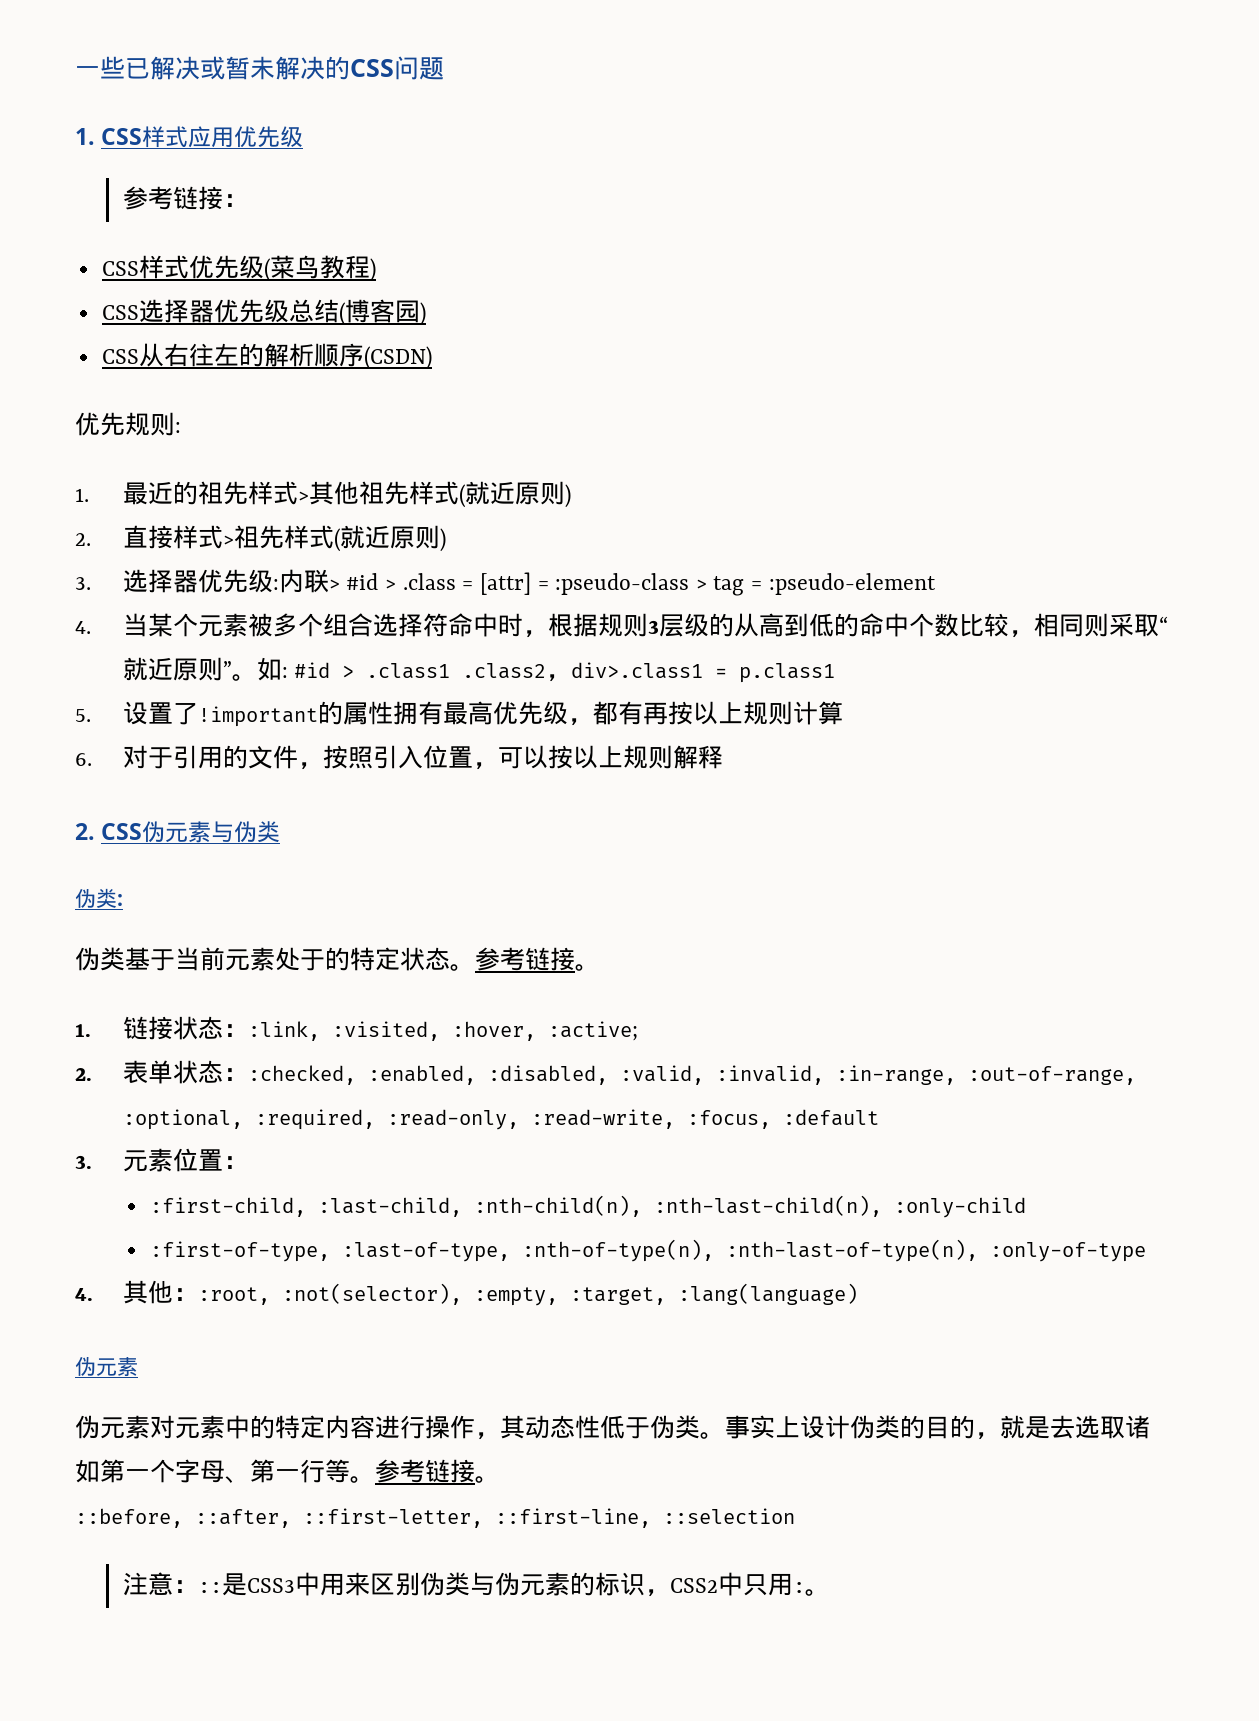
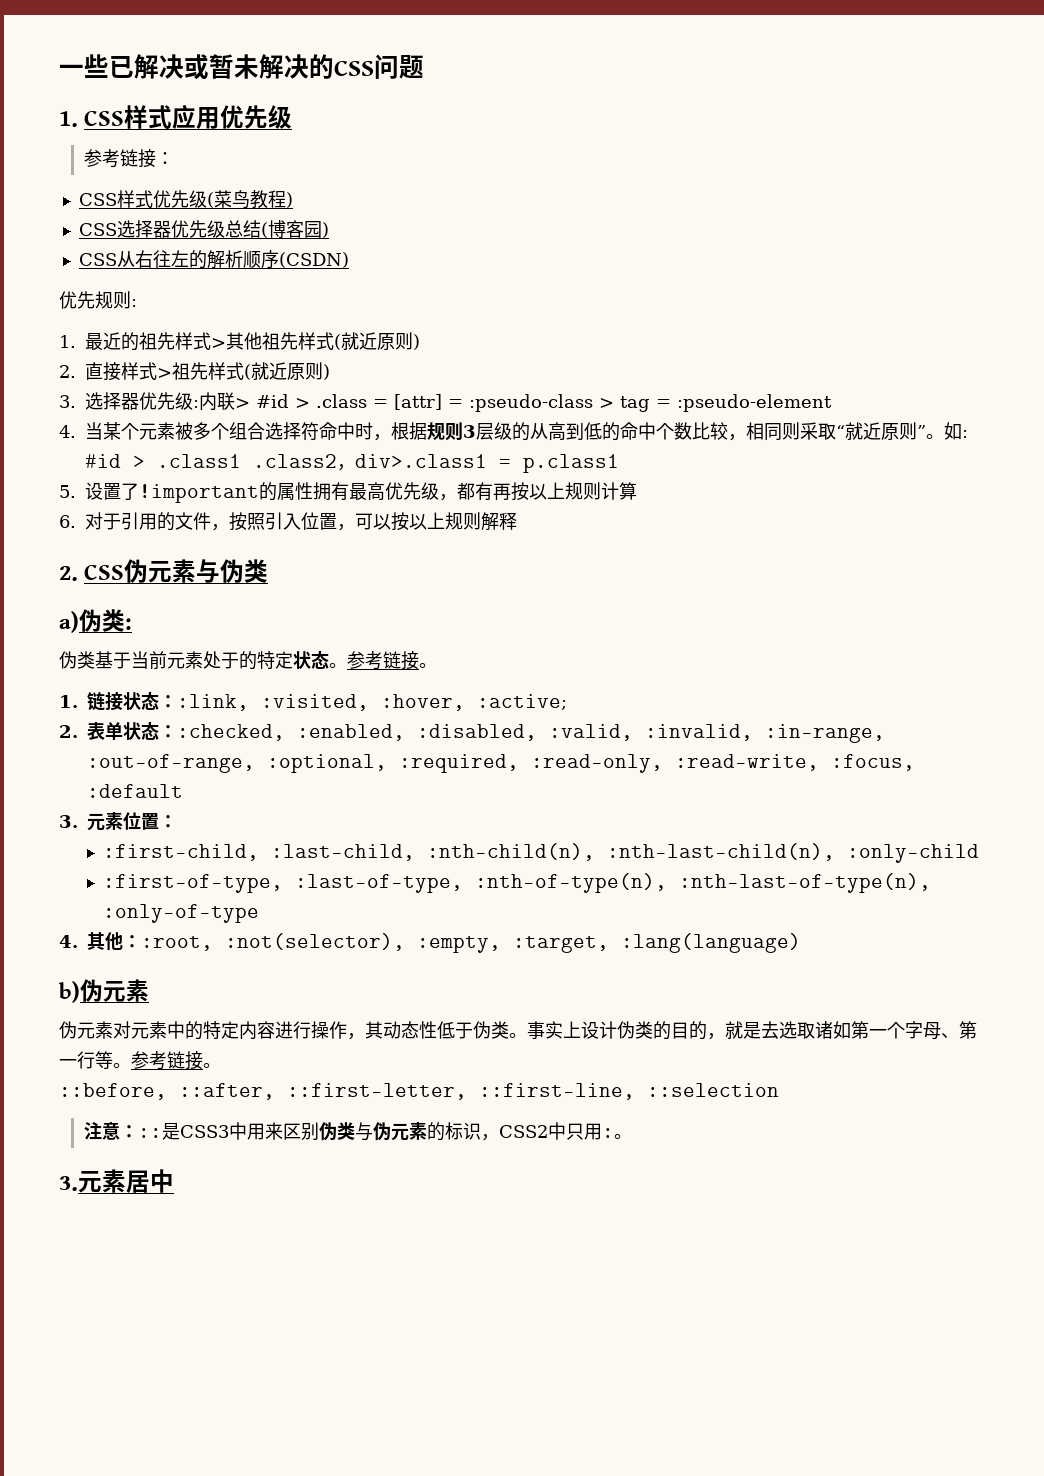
- 伪类:
+ a)伪类:
  4.其他：:root, :not(selector), :empty, :target, :lang(language)
- 伪元素
+ b)伪元素
+ 3.元素居中

